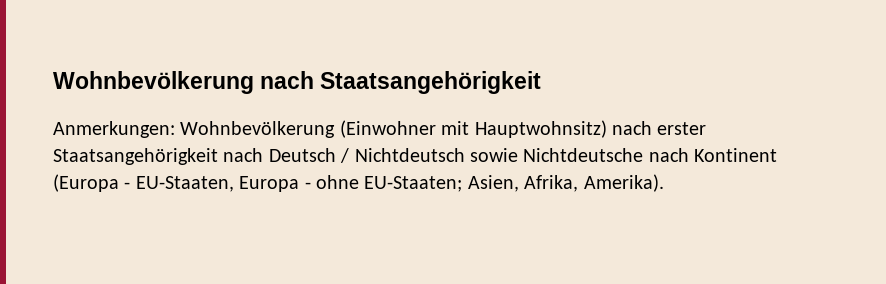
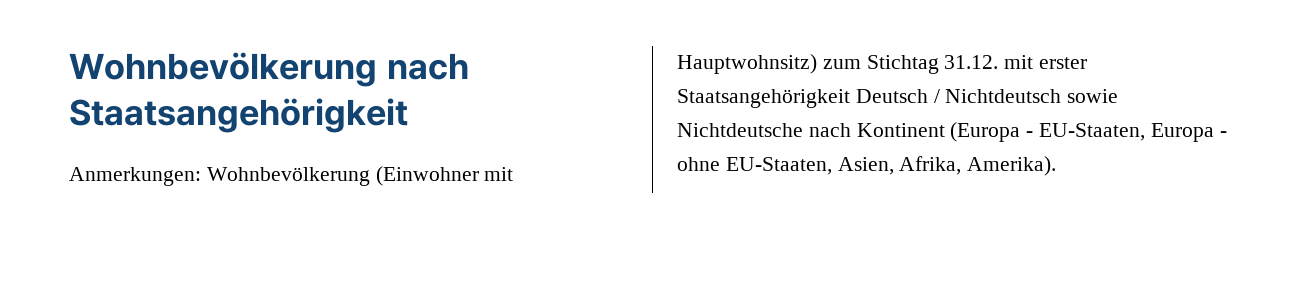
- Anmerkungen: Wohnbevölkerung (Einwohner mit Hauptwohnsitz) nach erster Staatsangehörigkeit nach Deutsch / Nichtdeutsch sowie Nichtdeutsche nach Kontinent (Europa - EU-Staaten, Europa - ohne EU-Staaten; Asien, Afrika, Amerika).
+ Anmerkungen: Wohnbevölkerung (Einwohner mit Hauptwohnsitz) zum Stichtag 31.12. mit erster Staatsangehörigkeit Deutsch / Nichtdeutsch sowie Nichtdeutsche nach Kontinent (Europa - EU-Staaten, Europa - ohne EU-Staaten, Asien, Afrika, Amerika).

